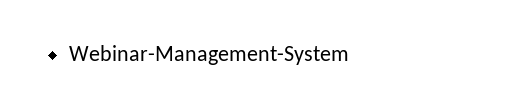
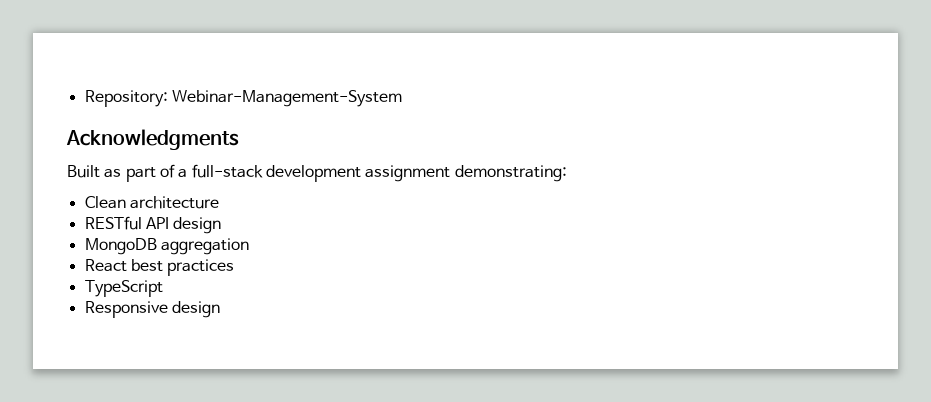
- Webinar-Management-System
+ Repository: Webinar-Management-System
+ Acknowledgments
+ Built as part of a full-stack development assignment demonstrating:
+ Clean architecture
+ RESTful API design
+ MongoDB aggregation
+ React best practices
+ TypeScript
+ Responsive design

